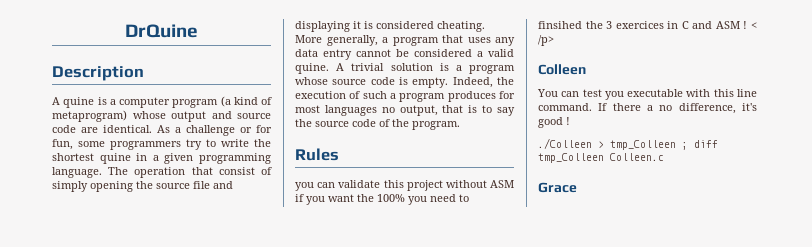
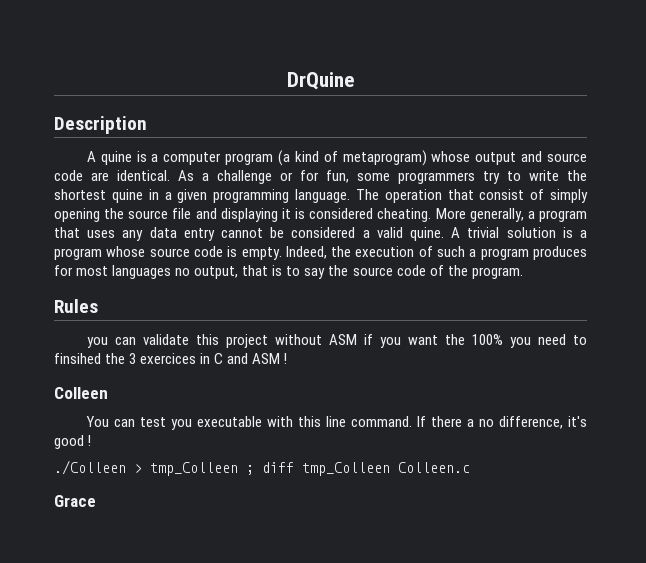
- < /p>

